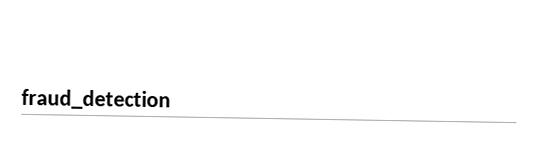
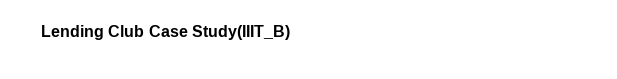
- fraud_detection
+ Lending Club Case Study(IIIT_B)

